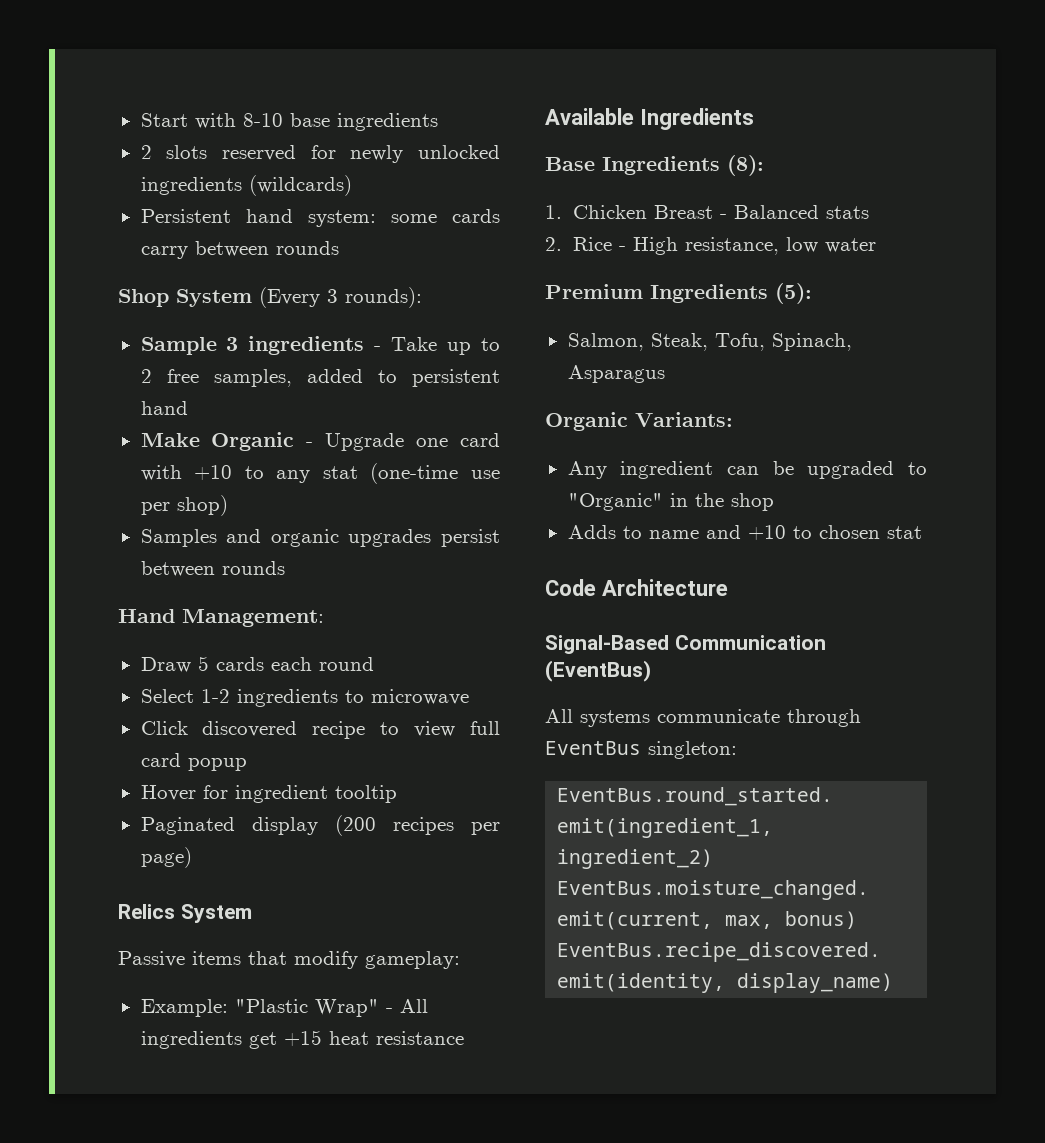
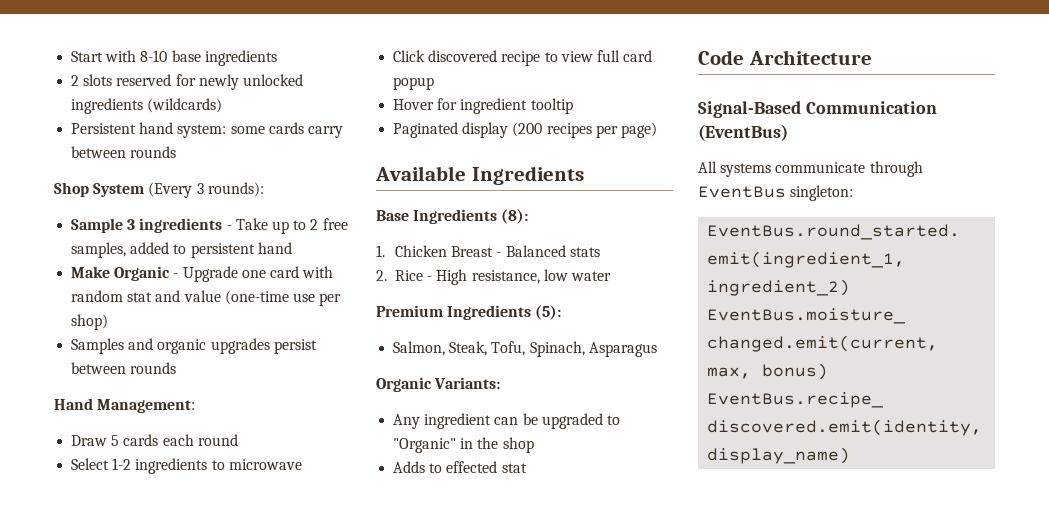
- Make Organic - Upgrade one card with +10 to any stat (one-time use per shop)
+ Make Organic - Upgrade one card with random stat and value (one-time use per shop)
- Relics System
- Passive items that modify gameplay:
- Example: "Plastic Wrap" - All ingredients get +15 heat resistance
- Adds to name and +10 to chosen stat
+ Adds to effected stat

